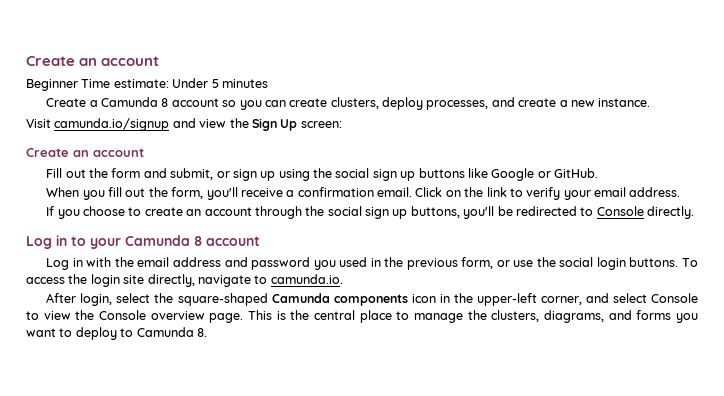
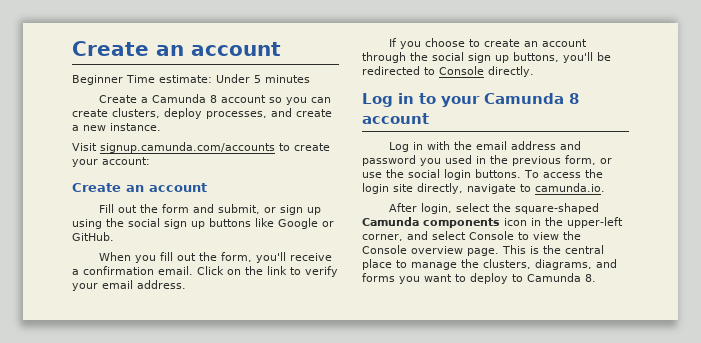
- Visit camunda.io/signup and view the Sign Up screen:
+ Visit signup.camunda.com/accounts to create your account:

